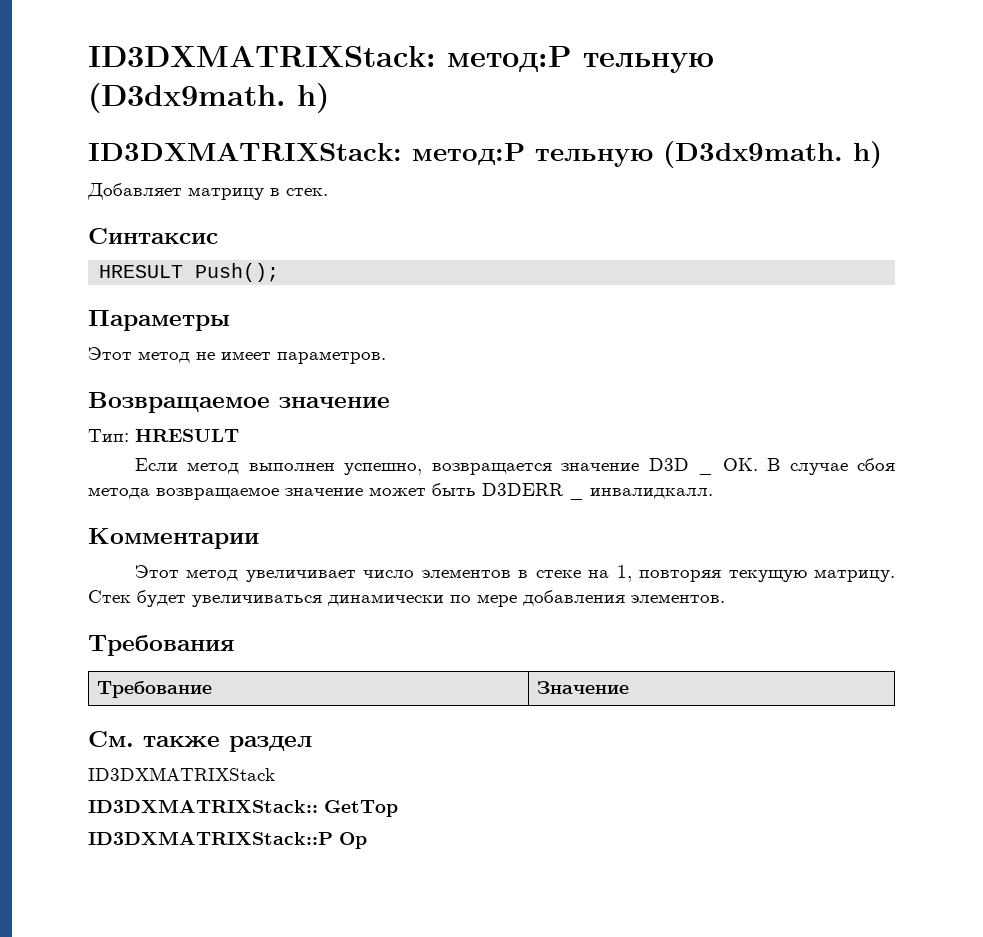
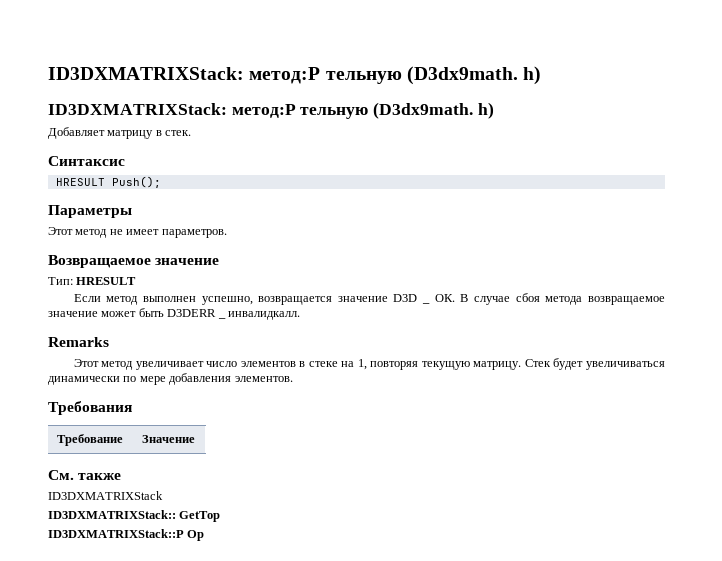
- Комментарии
+ Remarks
- См. также раздел
+ См. также

